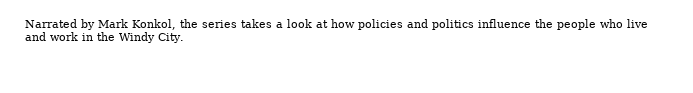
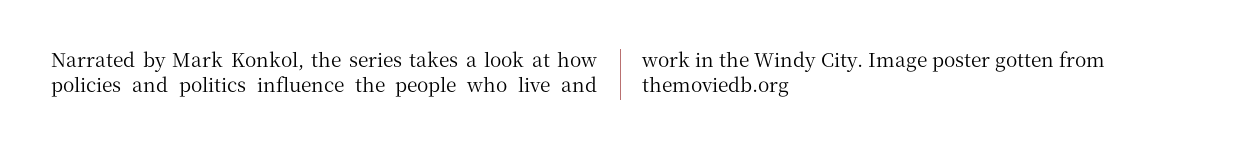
+ Image poster gotten from themoviedb.org

